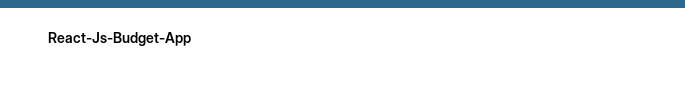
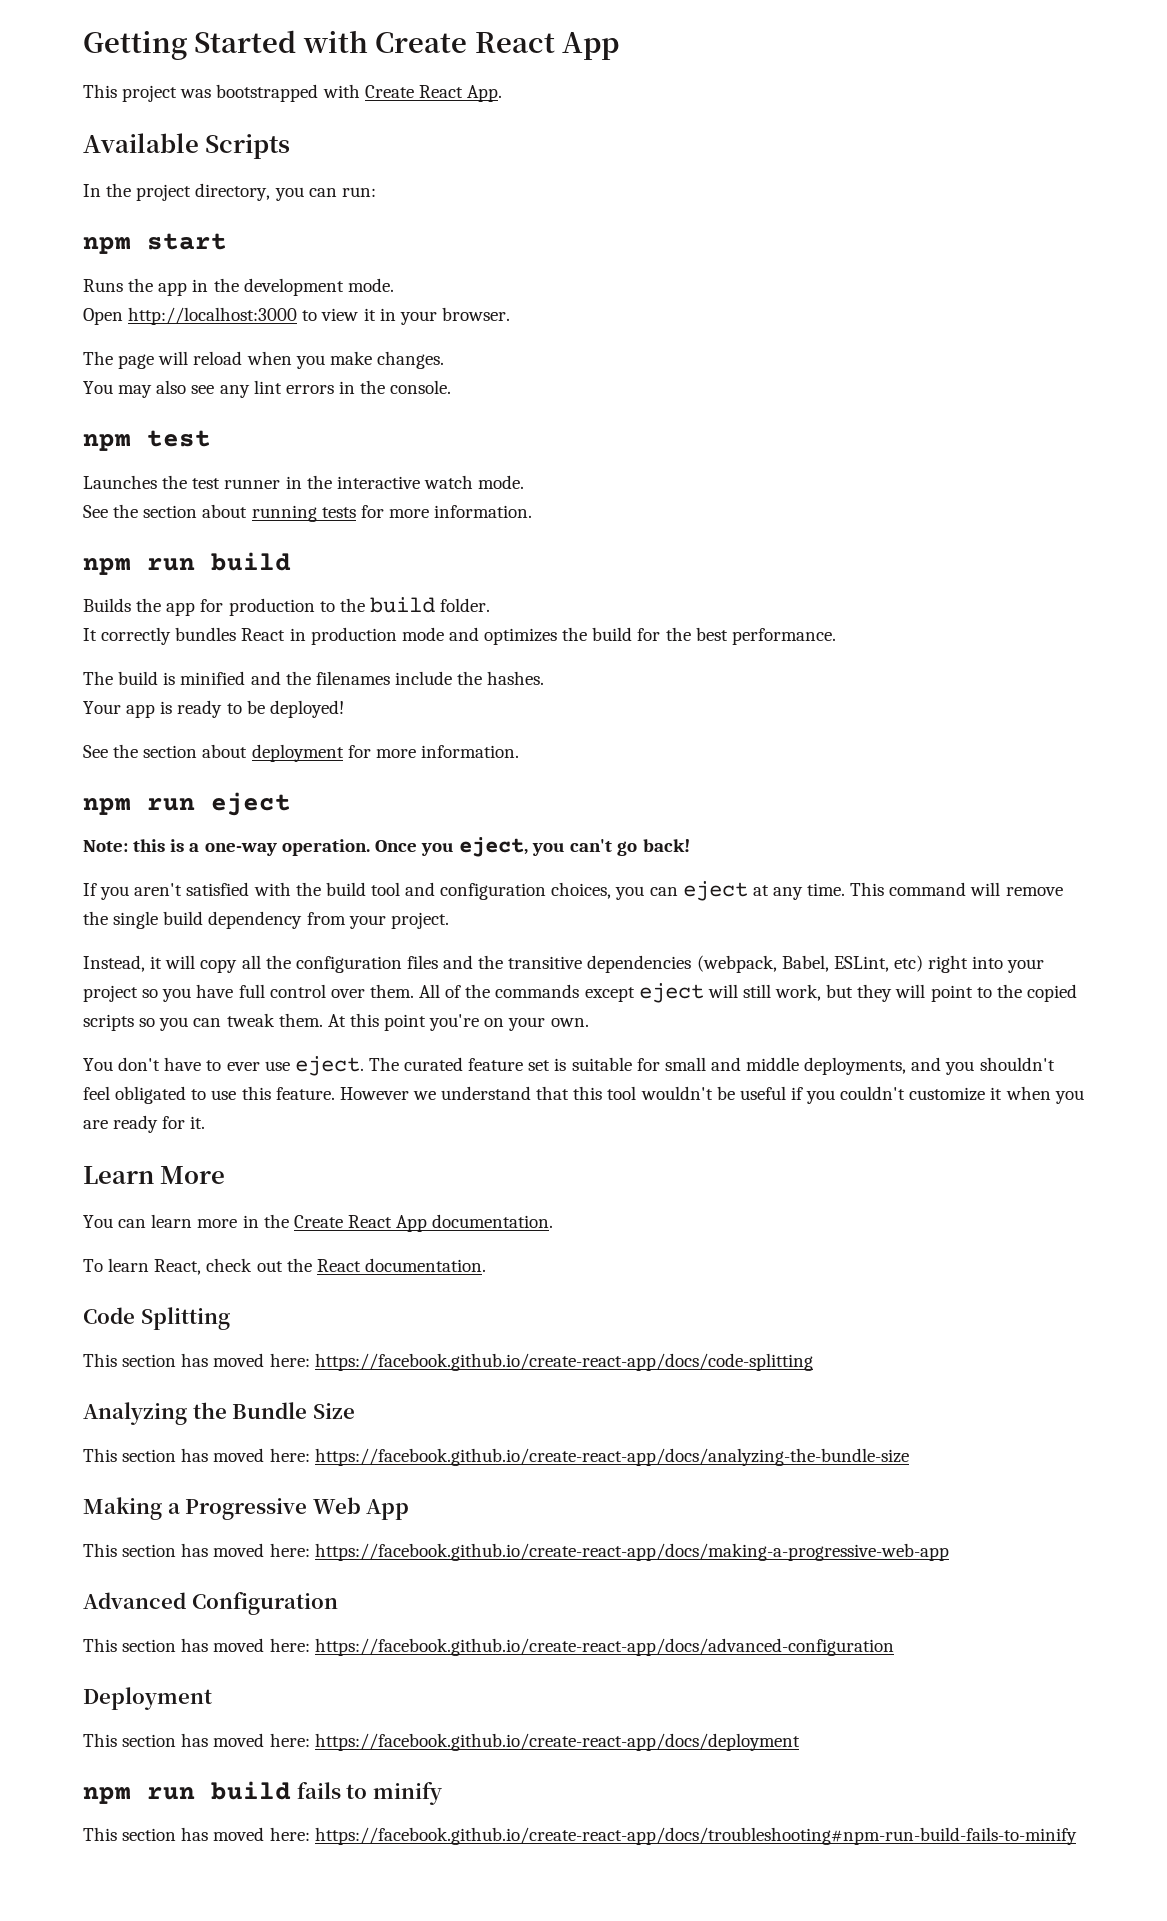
- React-Js-Budget-App
+ Getting Started with Create React App
+ This project was bootstrapped with Create React App.
+ Available Scripts
+ In the project directory, you can run:
+ npm start
+ Runs the app in the development mode.
+ Open http://localhost:3000 to view it in your browser.
+ The page will reload when you make changes.
+ You may also see any lint errors in the console.
+ npm test
+ Launches the test runner in the interactive watch mode.
+ See the section about running tests for more information.
+ npm run build
+ Builds the app for production to the build folder.
+ It correctly bundles React in production mode and optimizes the build for the best performance.
+ The build is minified and the filenames include the hashes.
+ Your app is ready to be deployed!
+ See the section about deployment for more information.
+ npm run eject
+ Note: this is a one-way operation. Once you eject, you can't go back!
+ If you aren't satisfied with the build tool and configuration choices, you can eject at any time. This command will remove the single build dependency from your project.
+ Instead, it will copy all the configuration files and the transitive dependencies (webpack, Babel, ESLint, etc) right into your project so you have full control over them. All of the commands except eject will still work, but they will point to the copied scripts so you can tweak them. At this point you're on your own.
+ You don't have to ever use eject. The curated feature set is suitable for small and middle deployments, and you shouldn't feel obligated to use this feature. However we understand that this tool wouldn't be useful if you couldn't customize it when you are ready for it.
+ Learn More
+ You can learn more in the Create React App documentation.
+ To learn React, check out the React documentation.
+ Code Splitting
+ This section has moved here: https://facebook.github.io/create-react-app/docs/code-splitting
+ Analyzing the Bundle Size
+ This section has moved here: https://facebook.github.io/create-react-app/docs/analyzing-the-bundle-size
+ Making a Progressive Web App
+ This section has moved here: https://facebook.github.io/create-react-app/docs/making-a-progressive-web-app
+ Advanced Configuration
+ This section has moved here: https://facebook.github.io/create-react-app/docs/advanced-configuration
+ Deployment
+ This section has moved here: https://facebook.github.io/create-react-app/docs/deployment
+ npm run build fails to minify
+ This section has moved here: https://facebook.github.io/create-react-app/docs/troubleshooting#npm-run-build-fails-to-minify

